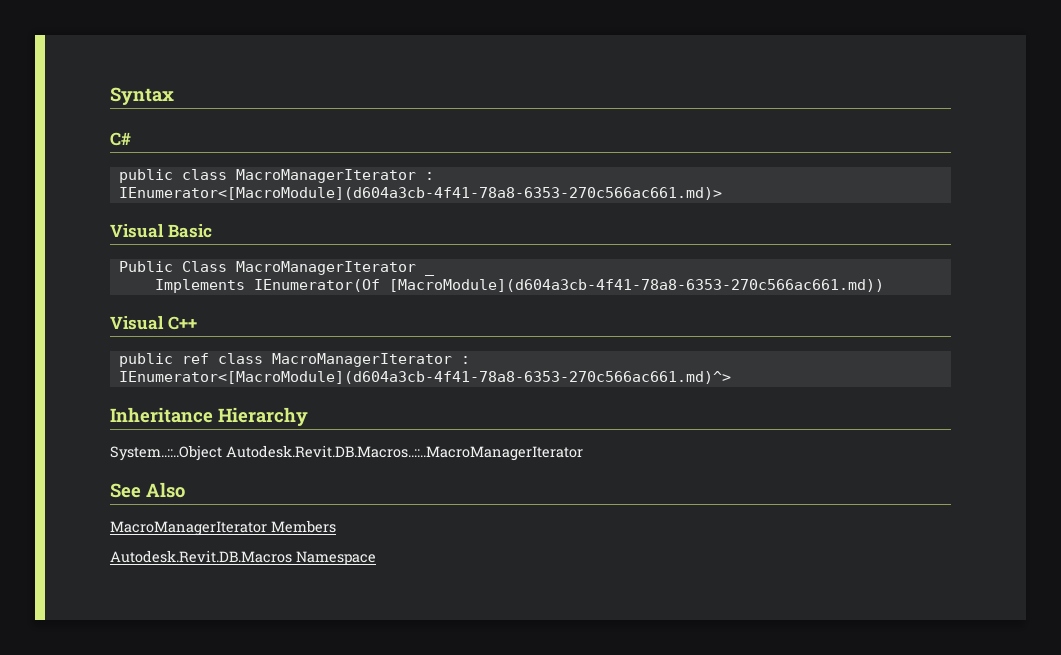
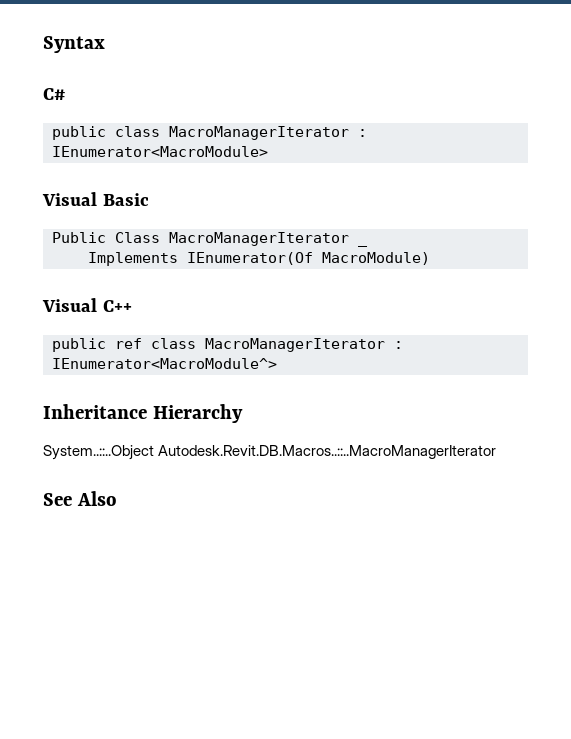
- public class MacroManagerIterator : IEnumerator<[MacroModule](d604a3cb-4f41-78a8-6353-270c566ac661.md)>
+ public class MacroManagerIterator : IEnumerator<MacroModule>
- Implements IEnumerator(Of [MacroModule](d604a3cb-4f41-78a8-6353-270c566ac661.md))
+ Implements IEnumerator(Of MacroModule)
- public ref class MacroManagerIterator : IEnumerator<[MacroModule](d604a3cb-4f41-78a8-6353-270c566ac661.md)^>
+ public ref class MacroManagerIterator : IEnumerator<MacroModule^>
- MacroManagerIterator Members
- Autodesk.Revit.DB.Macros Namespace

